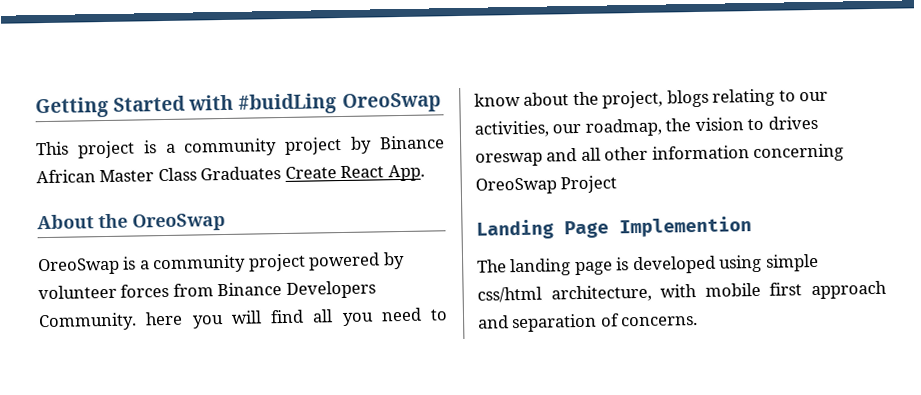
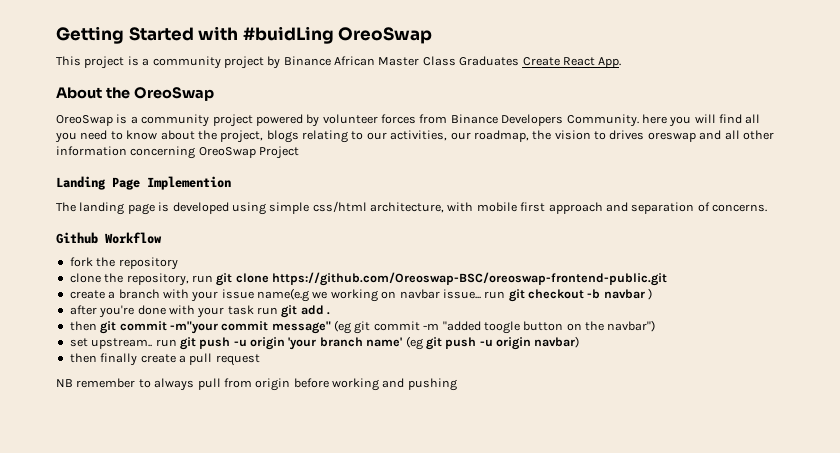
+ Github Workflow
+ fork the repository
+ clone the repository, run git clone https://github.com/Oreoswap-BSC/oreoswap-frontend-public.git
+ create a branch with your issue name(e.g we working on navbar issue... run git checkout -b navbar )
+ after you're done with your task run git add .
+ then git commit -m"your commit message" (eg git commit -m "added toogle button on the navbar")
+ set upstream.. run git push -u origin 'your branch name' (eg git push -u origin navbar)
+ then finally create a pull request
+ NB remember to always pull from origin before working and pushing

